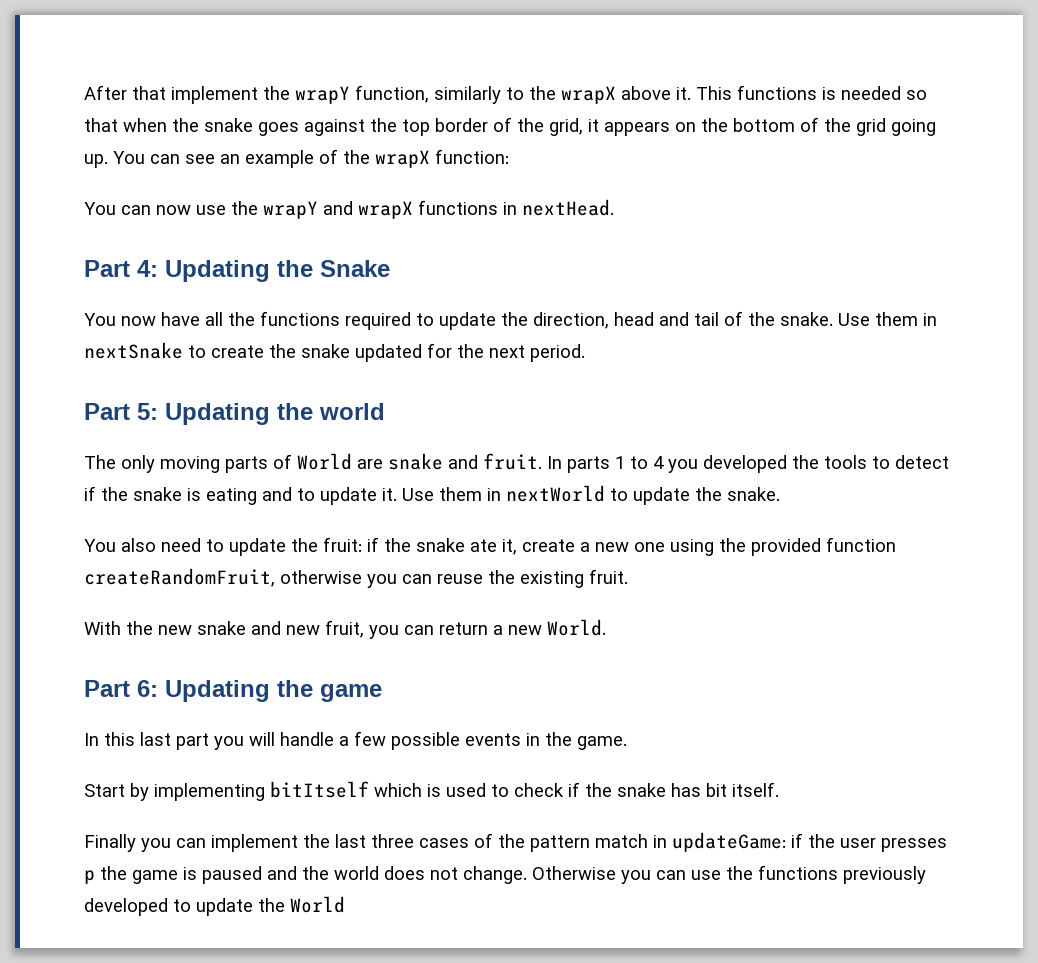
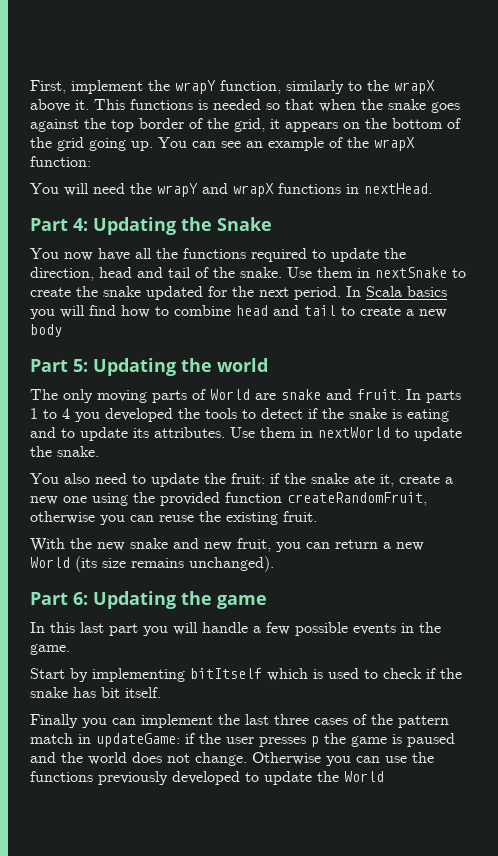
- After that implement the wrapY function, similarly to the wrapX above it.
+ First, implement the wrapY function, similarly to the wrapX above it.
- You can now use the wrapY and wrapX functions in nextHead.
+ You will need the wrapY and wrapX functions in nextHead.
+ In Scala basics you will find how to combine head and tail to create a new body
- In parts 1 to 4 you developed the tools to detect if the snake is eating and to update it.
+ In parts 1 to 4 you developed the tools to detect if the snake is eating and to update its attributes.
- With the new snake and new fruit, you can return a new World.
+ With the new snake and new fruit, you can return a new World (its size remains unchanged).

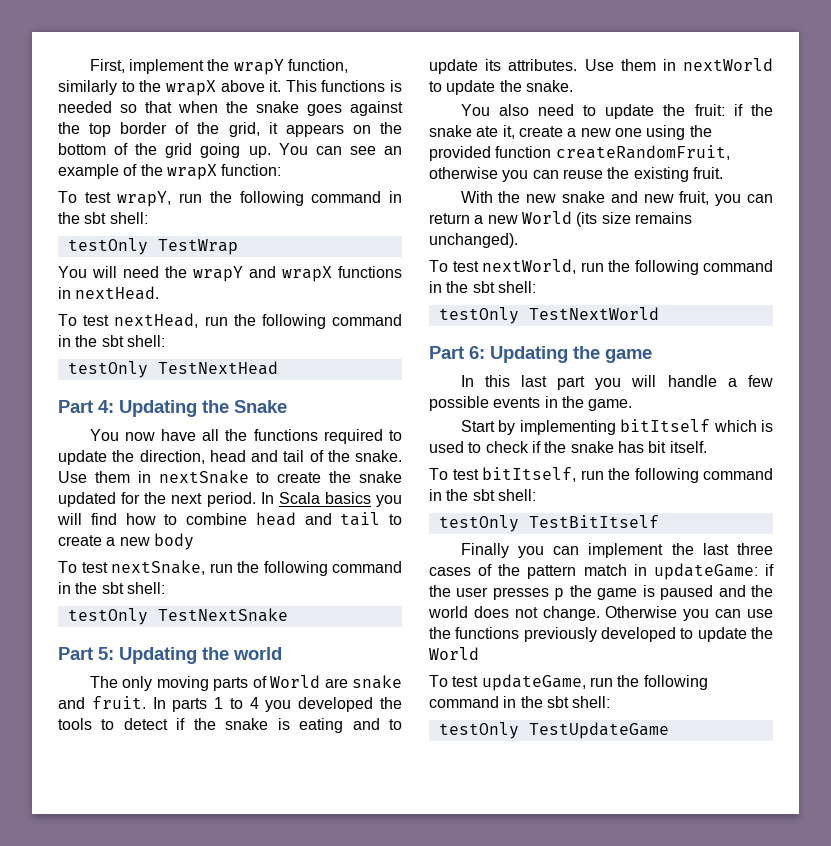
+ To test wrapY, run the following command in the sbt shell:
+ testOnly TestWrap
+ To test nextHead, run the following command in the sbt shell:
+ testOnly TestNextHead
+ To test nextSnake, run the following command in the sbt shell:
+ testOnly TestNextSnake
+ To test nextWorld, run the following command in the sbt shell:
+ testOnly TestNextWorld
+ To test bitItself, run the following command in the sbt shell:
+ testOnly TestBitItself
+ To test updateGame, run the following command in the sbt shell:
+ testOnly TestUpdateGame

